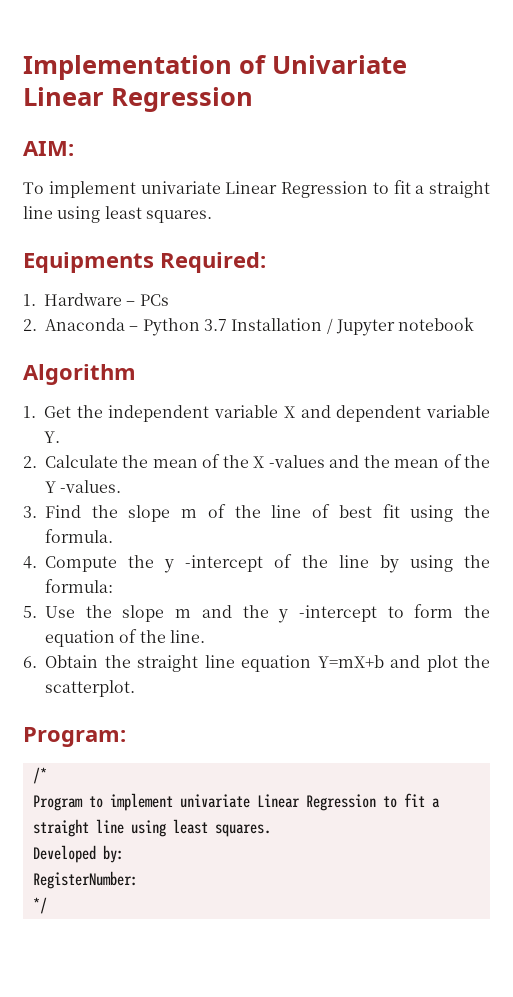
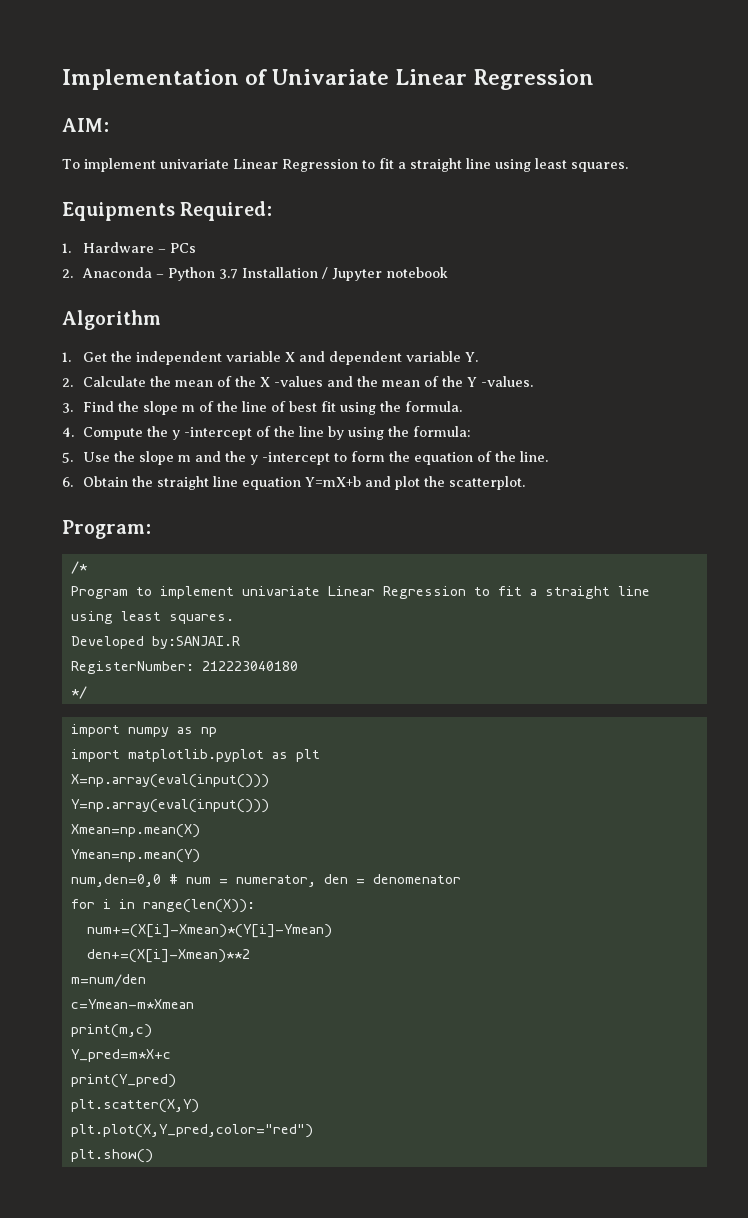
- Developed by:
+ Developed by:SANJAI.R
- RegisterNumber:
+ RegisterNumber: 212223040180
+ import numpy as np
+ import matplotlib.pyplot as plt
+ X=np.array(eval(input()))
+ Y=np.array(eval(input()))
+ Xmean=np.mean(X)
+ Ymean=np.mean(Y)
+ num,den=0,0 # num = numerator, den = denomenator
+ for i in range(len(X)):
+ num+=(X[i]-Xmean)*(Y[i]-Ymean)
+ den+=(X[i]-Xmean)**2
+ m=num/den
+ c=Ymean-m*Xmean
+ print(m,c)
+ Y_pred=m*X+c
+ print(Y_pred)
+ plt.scatter(X,Y)
+ plt.plot(X,Y_pred,color="red")
+ plt.show()

